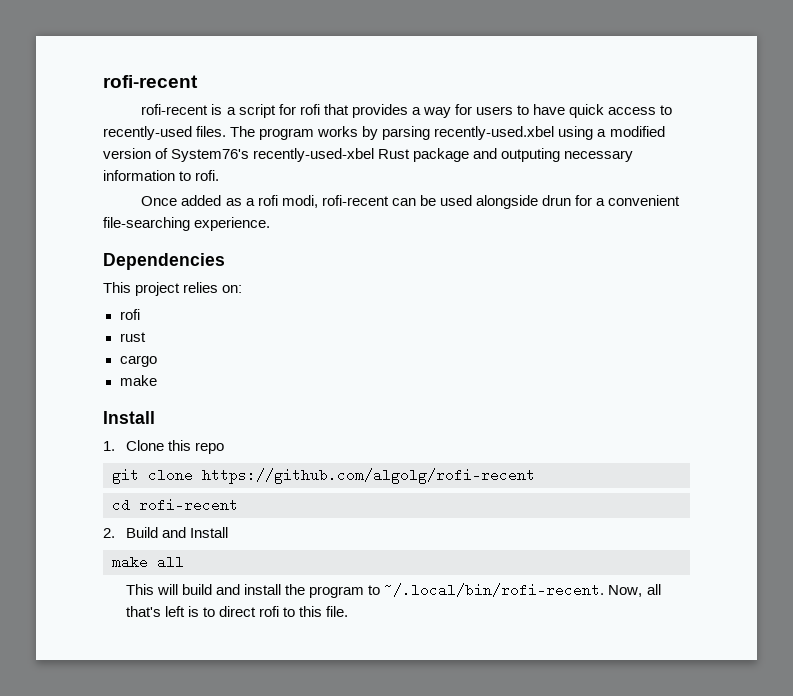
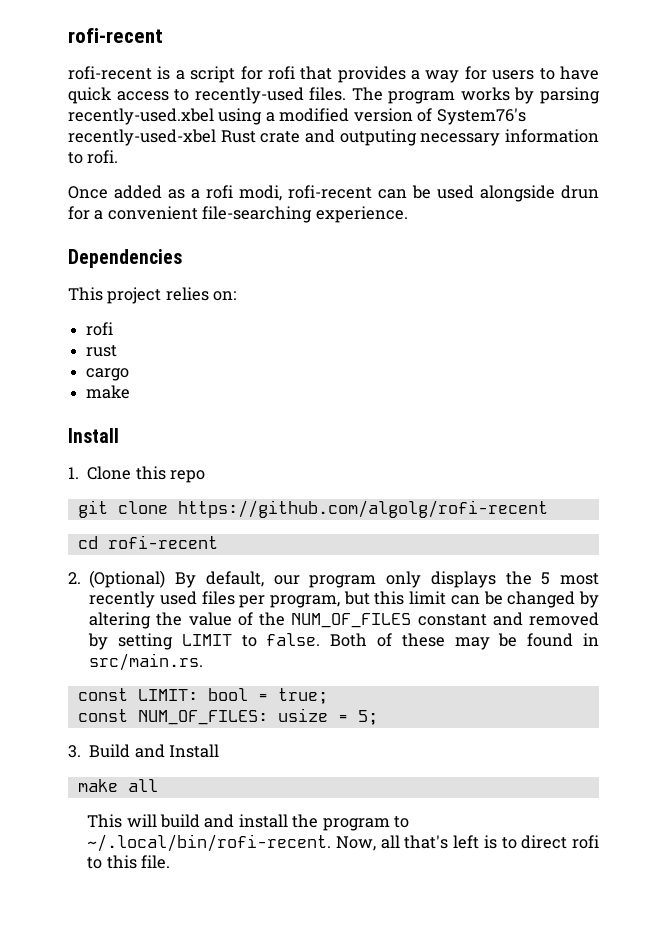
- The program works by parsing recently-used.xbel using a modified version of System76's recently-used-xbel Rust package and outputing necessary information to rofi.
+ The program works by parsing recently-used.xbel using a modified version of System76's recently-used-xbel Rust crate and outputing necessary information to rofi.
- 2. Build and Install
+ 2. (Optional) By default, our program only displays the 5 most recently used files per program, but this limit can be changed by altering the value of the NUM_OF_FILES constant and removed by setting LIMIT to false. Both of these may be found in src/main.rs.
+ const LIMIT: bool = true;
+ const NUM_OF_FILES: usize = 5;
+ 3. Build and Install

